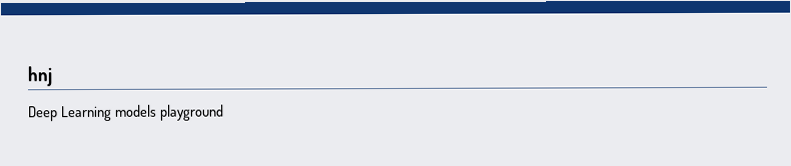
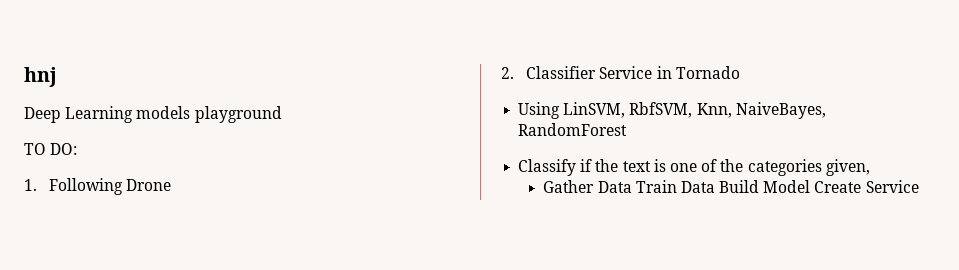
+ TO DO:
+ 1. Following Drone
+ 2. Classifier Service in Tornado
+ Using LinSVM, RbfSVM, Knn, NaiveBayes, RandomForest
+ Classify if the text is one of the categories given,
+ Gather Data Train Data Build Model Create Service

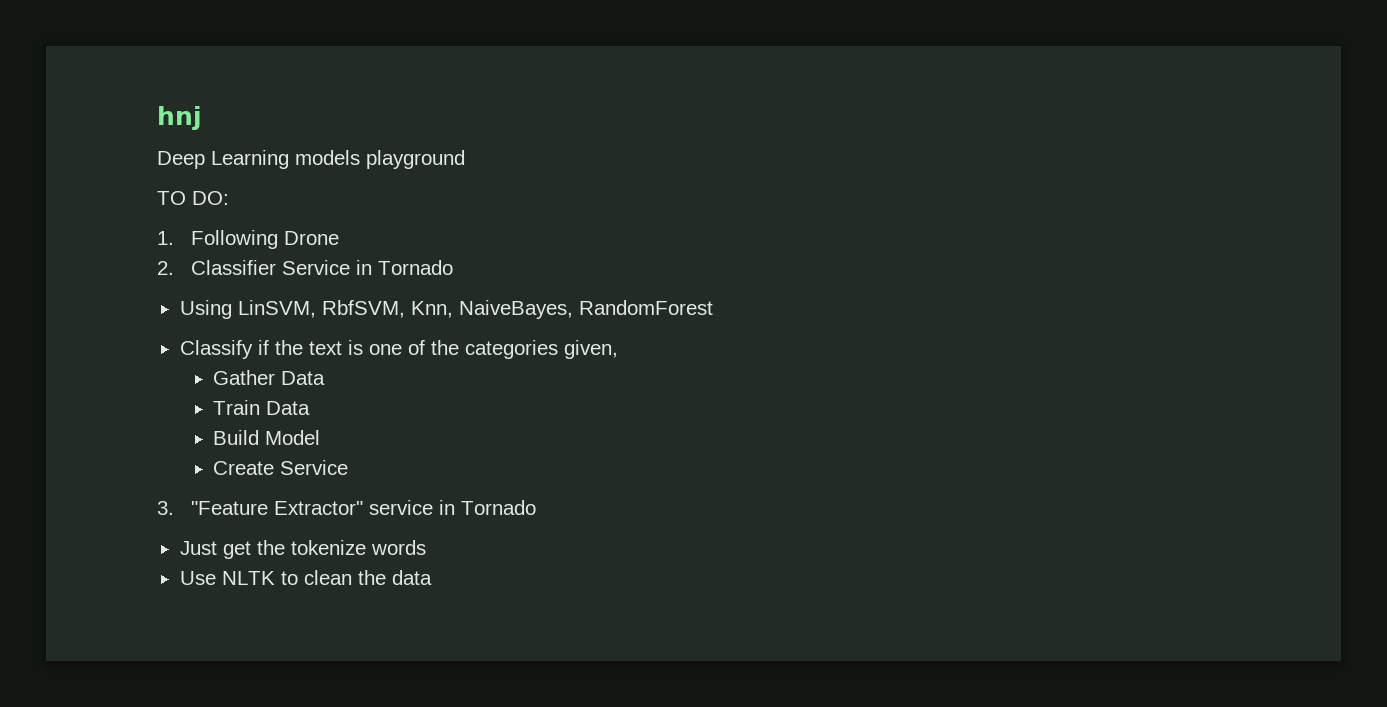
- Gather Data Train Data Build Model Create Service
+ Gather Data
+ Train Data
+ Build Model
+ Create Service
+ 3. "Feature Extractor" service in Tornado
+ Just get the tokenize words
+ Use NLTK to clean the data

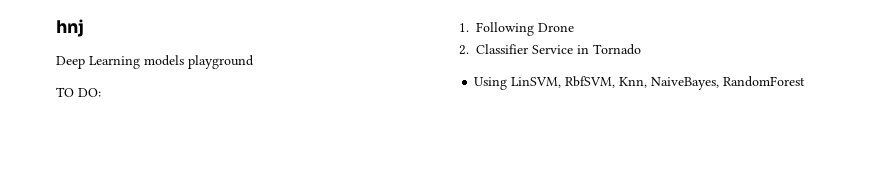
- Classify if the text is one of the categories given,
- Gather Data
- Train Data
- Build Model
- Create Service
- 3. "Feature Extractor" service in Tornado
- Just get the tokenize words
- Use NLTK to clean the data

